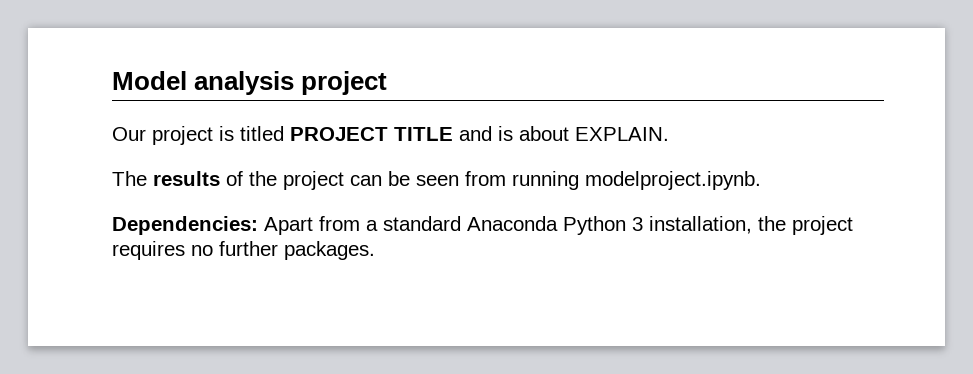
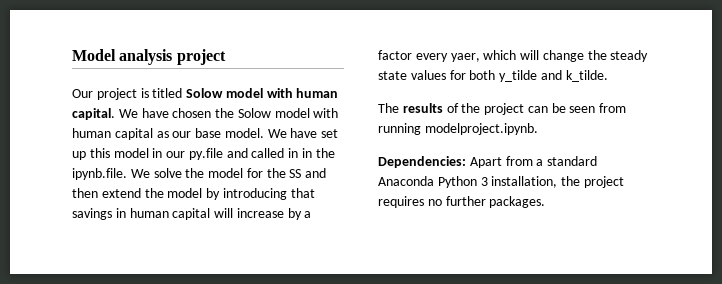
- Our project is titled PROJECT TITLE and is about EXPLAIN.
+ Our project is titled Solow model with human capital. We have chosen the Solow model with human capital as our base model. We have set up this model in our py.file and called in in the ipynb.file. We solve the model for the SS and then extend the model by introducing that savings in human capital will increase by a factor every yaer, which will change the steady state values for both y_tilde and k_tilde.

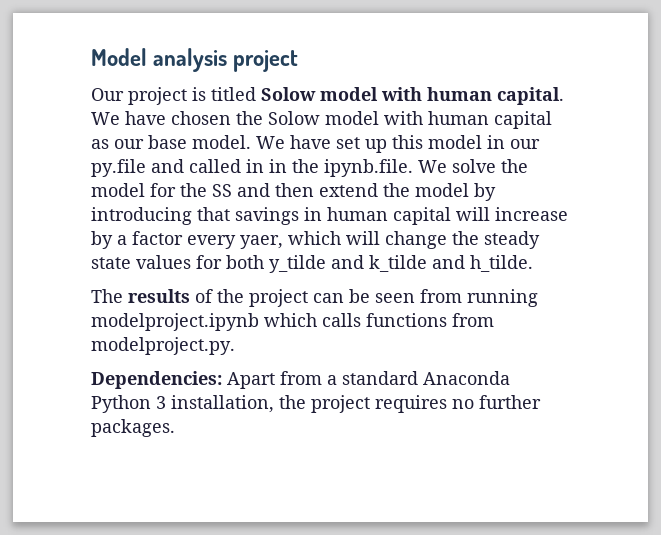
- We have set up this model in our py.file and called in in the ipynb.file. We solve the model for the SS and then extend the model by introducing that savings in human capital will increase by a factor every yaer, which will change the steady state values for both y_tilde and k_tilde.
+ We have set up this model in our py.file and called in in the ipynb.file. We solve the model for the SS and then extend the model by introducing that savings in human capital will increase by a factor every yaer, which will change the steady state values for both y_tilde and k_tilde and h_tilde.
- The results of the project can be seen from running modelproject.ipynb.
+ The results of the project can be seen from running modelproject.ipynb which calls functions from modelproject.py.

